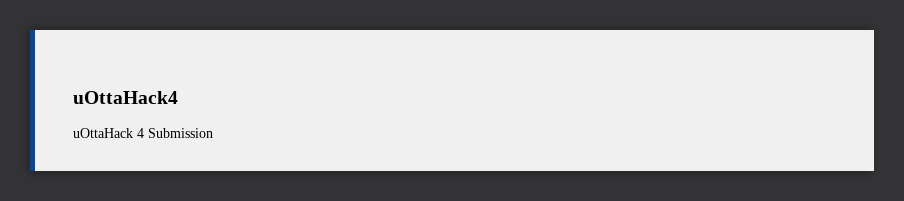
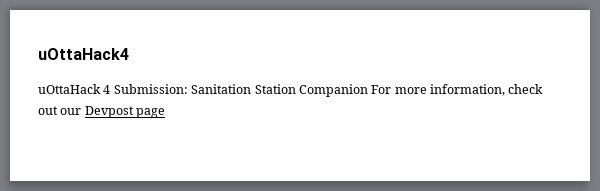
- uOttaHack 4 Submission
+ uOttaHack 4 Submission: Sanitation Station Companion For more information, check out our Devpost page

